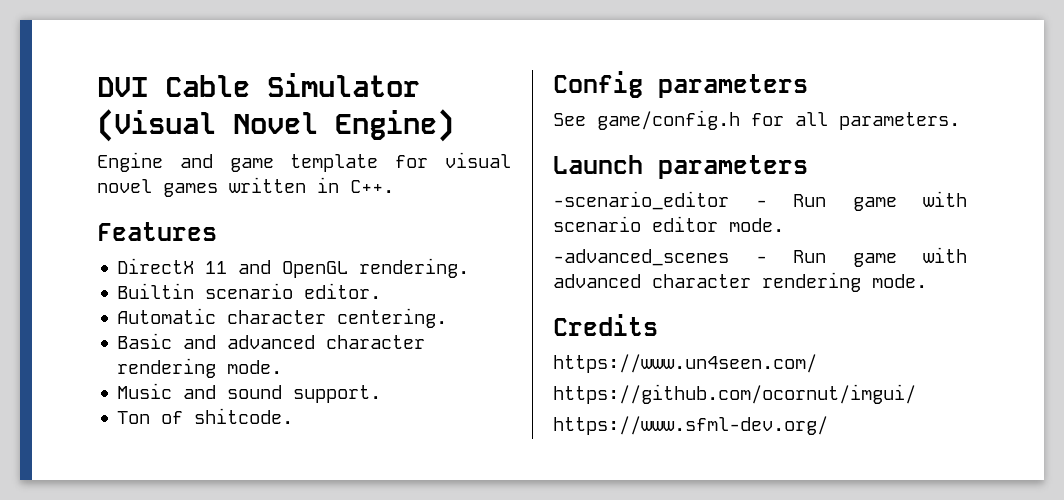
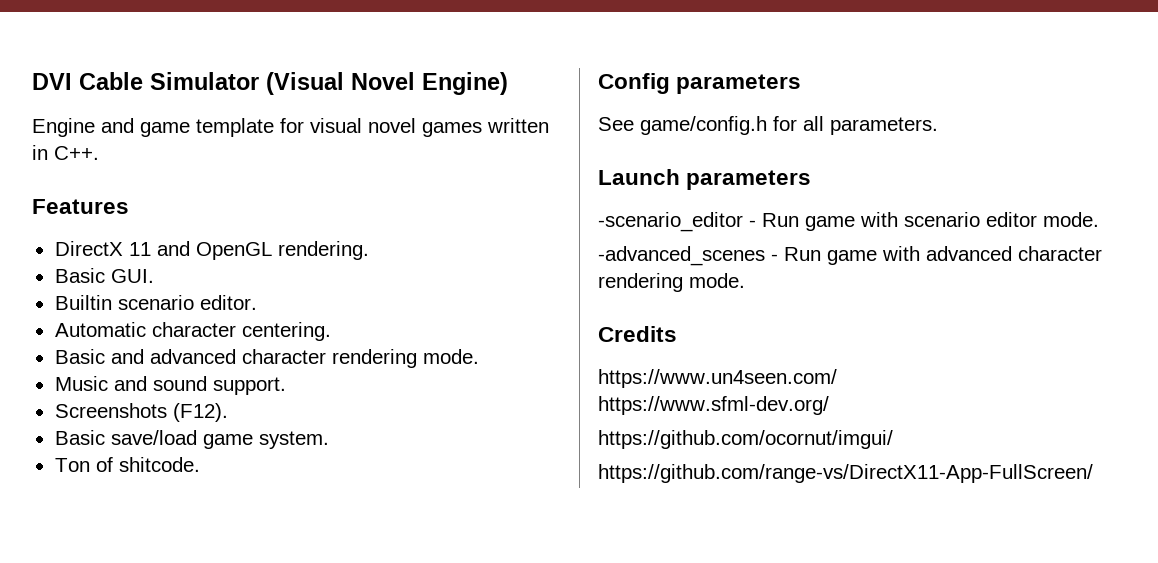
+ Basic GUI.
+ Screenshots (F12).
+ Basic save/load game system.
+ https://www.sfml-dev.org/
- https://www.sfml-dev.org/
+ https://github.com/range-vs/DirectX11-App-FullScreen/

